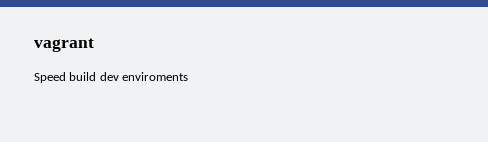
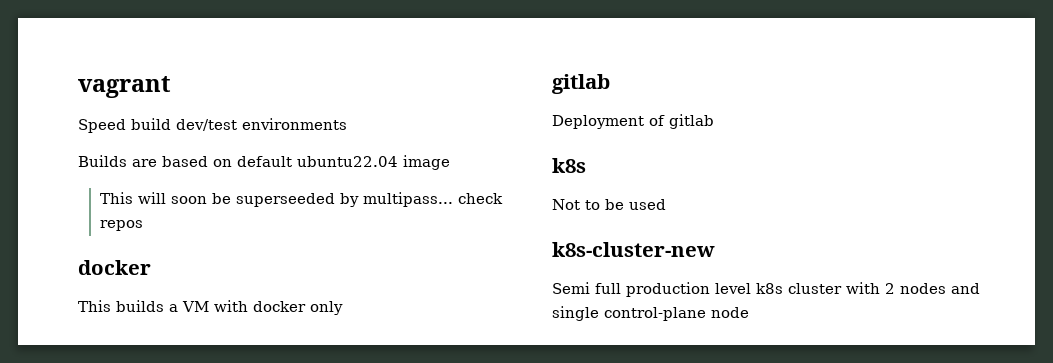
- Speed build dev enviroments
+ Speed build dev/test environments
+ Builds are based on default ubuntu22.04 image
+ This will soon be superseeded by multipass... check repos
+ docker
+ This builds a VM with docker only
+ gitlab
+ Deployment of gitlab
+ k8s
+ Not to be used
+ k8s-cluster-new
+ Semi full production level k8s cluster with 2 nodes and single control-plane node

